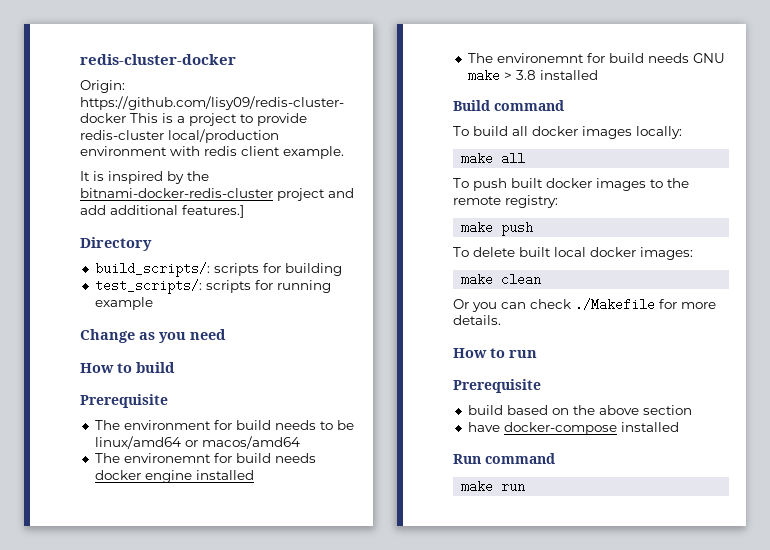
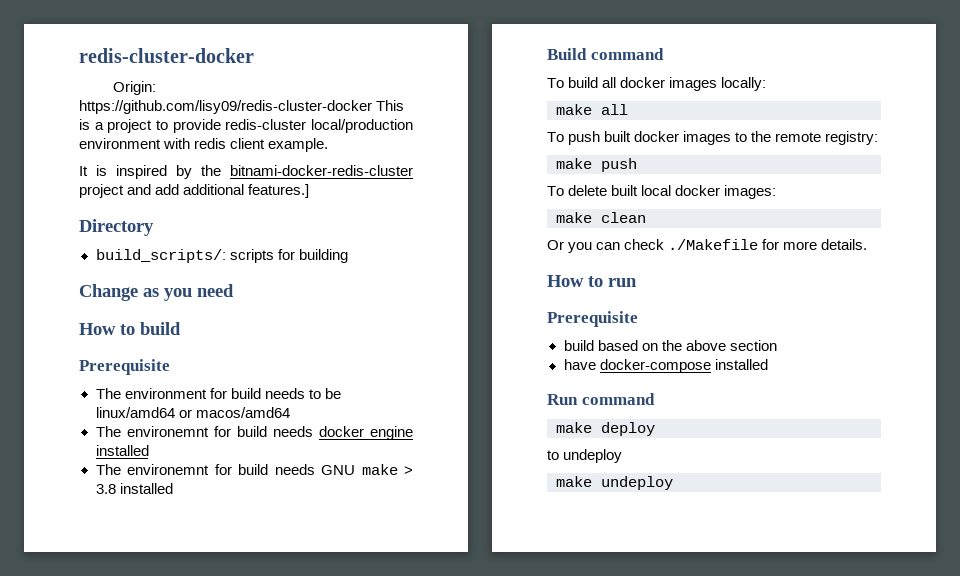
- test_scripts/: scripts for running example
- make run
+ make deploy
+ to undeploy
+ make undeploy

